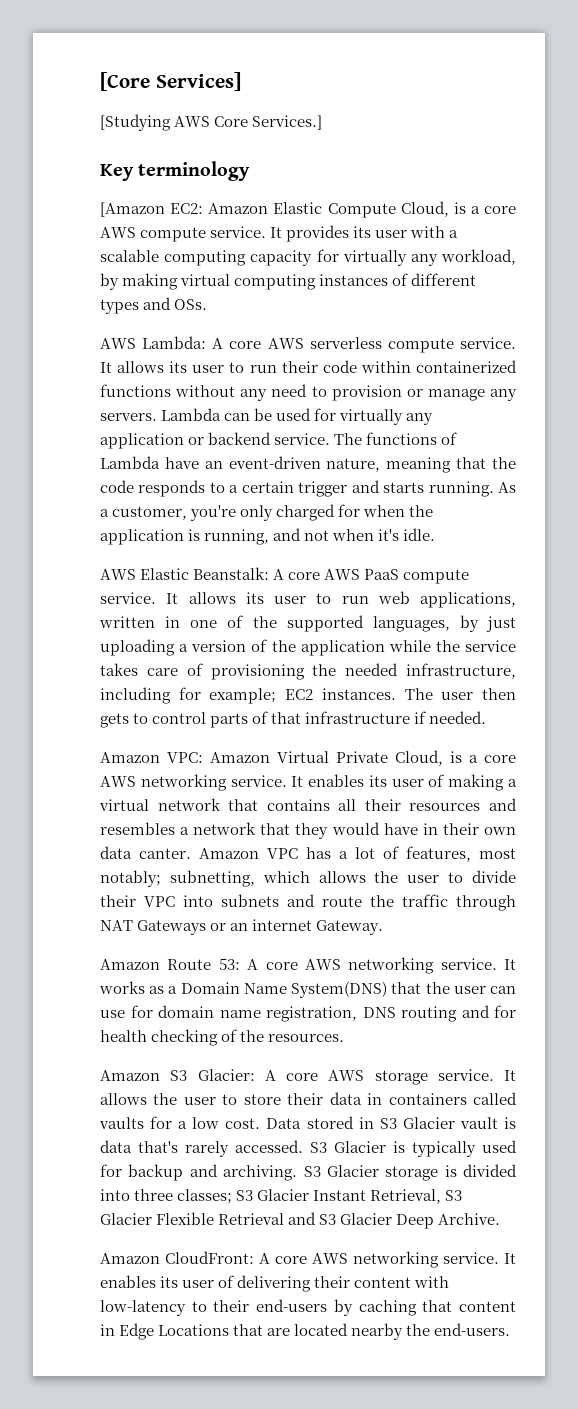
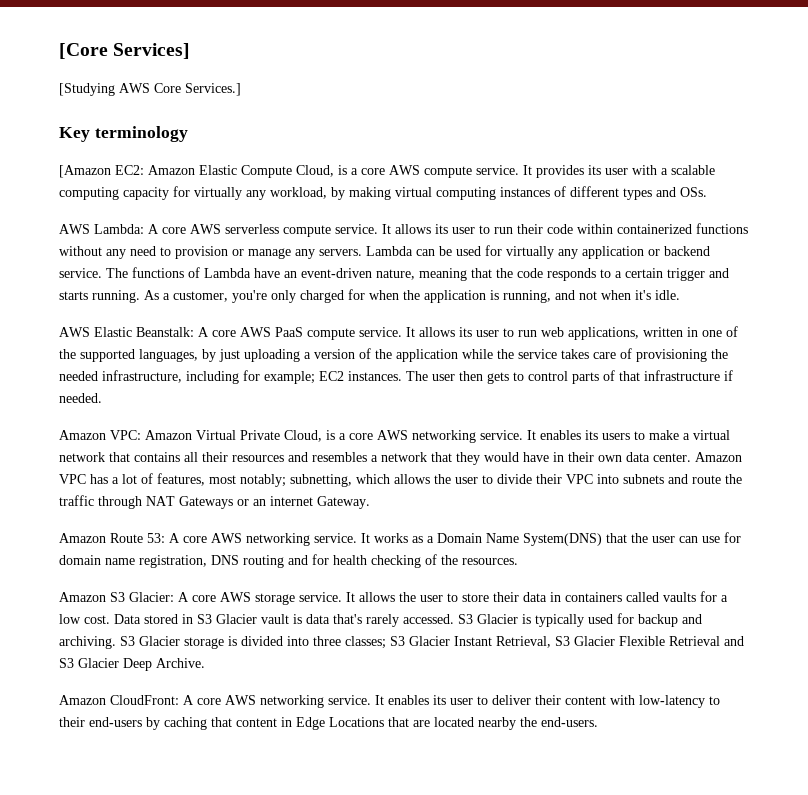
- It enables its user of making a virtual network that contains all their resources and resembles a network that they would have in their own data canter.
+ It enables its users to make a virtual network that contains all their resources and resembles a network that they would have in their own data center.
- It enables its user of delivering their content with low-latency to their end-users by caching that content in Edge Locations that are located nearby the end-users.
+ It enables its user to deliver their content with low-latency to their end-users by caching that content in Edge Locations that are located nearby the end-users.

